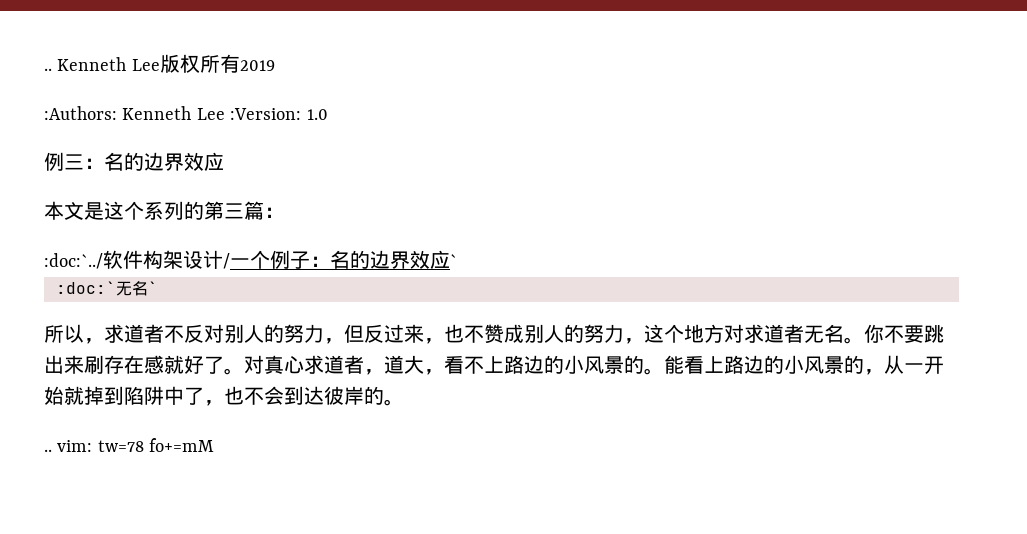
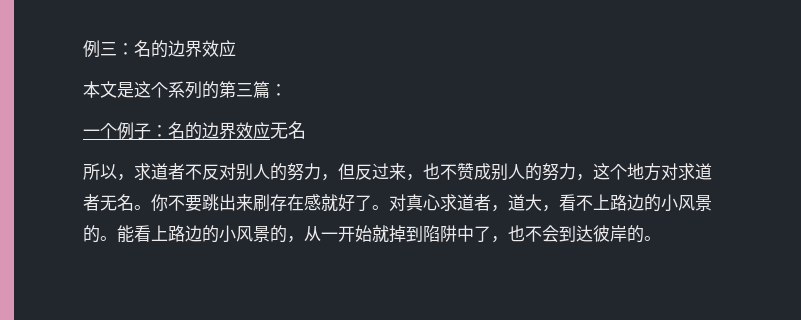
- .. Kenneth Lee版权所有2019
- :Authors: Kenneth Lee :Version: 1.0
- :doc:`../软件构架设计/一个例子：名的边界效应`
- :doc:`无名`
+ 一个例子：名的边界效应无名
- .. vim: tw=78 fo+=mM

